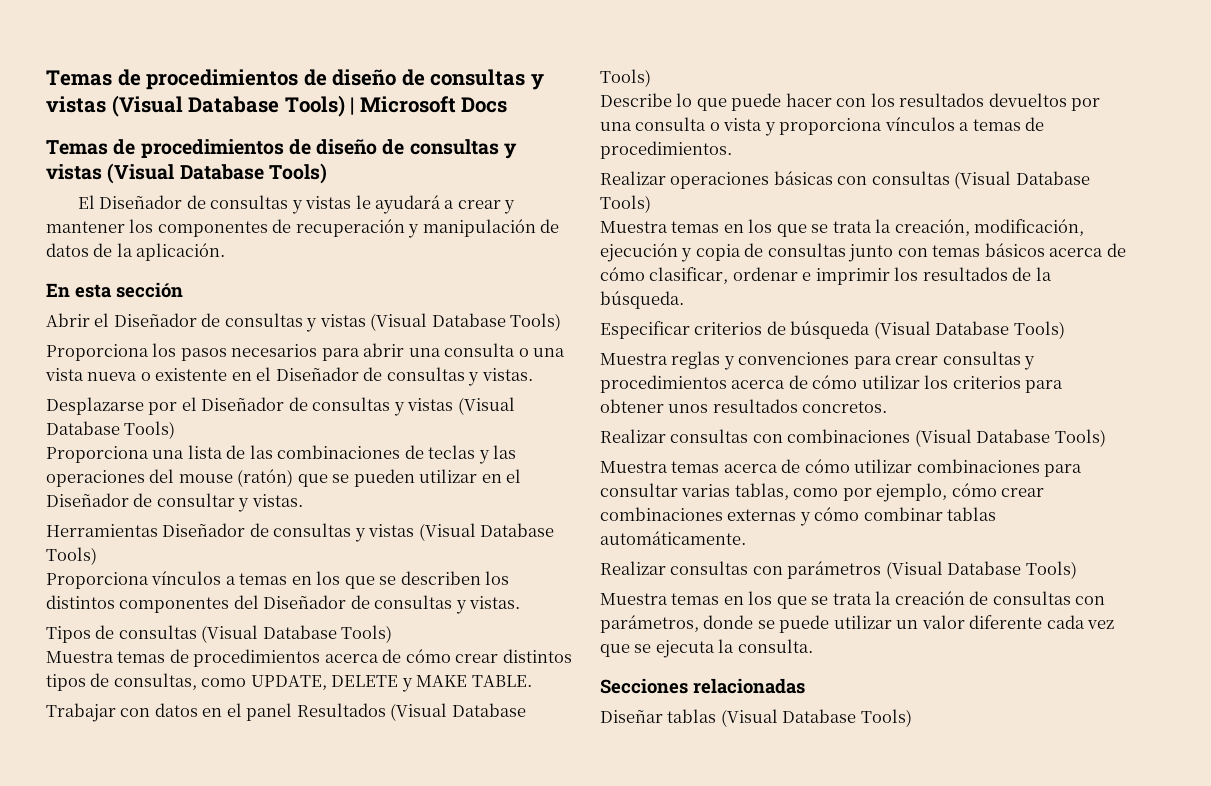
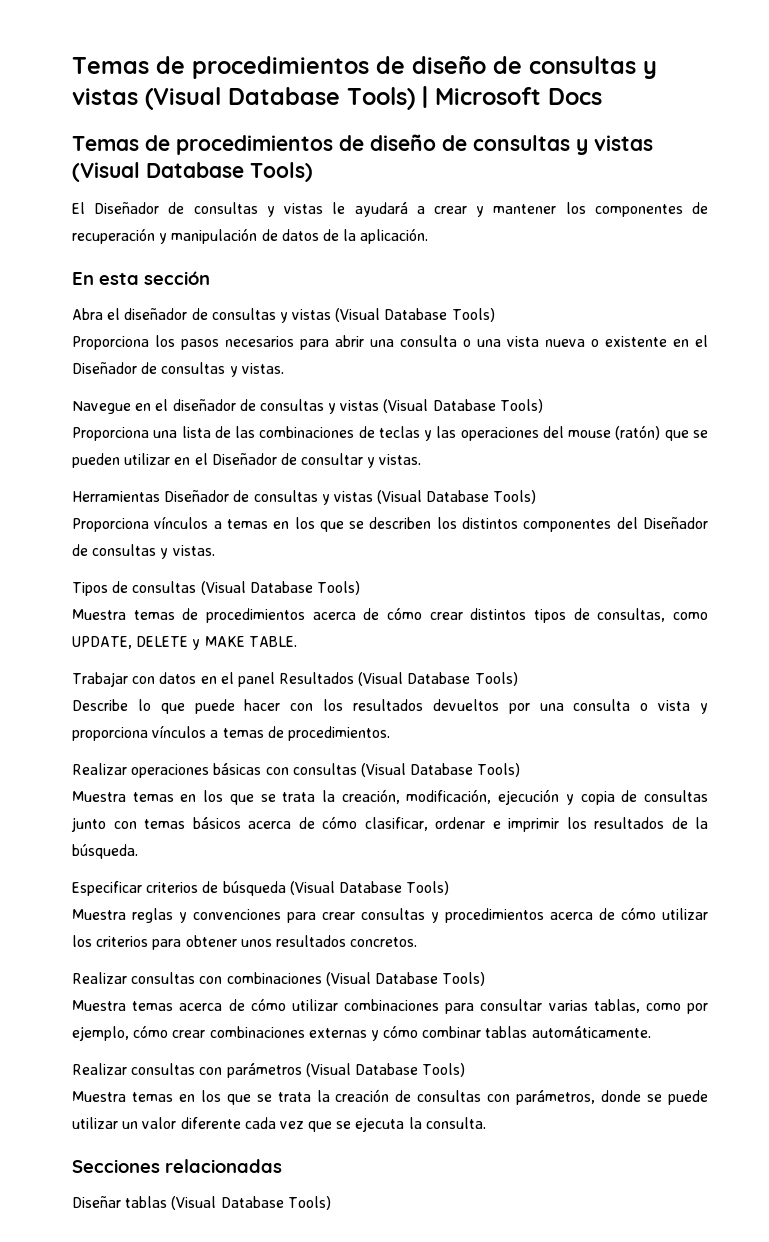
- Abrir el Diseñador de consultas y vistas (Visual Database Tools)
+ Abra el diseñador de consultas y vistas (Visual Database Tools)
- Desplazarse por el Diseñador de consultas y vistas (Visual Database Tools)
+ Navegue en el diseñador de consultas y vistas (Visual Database Tools)

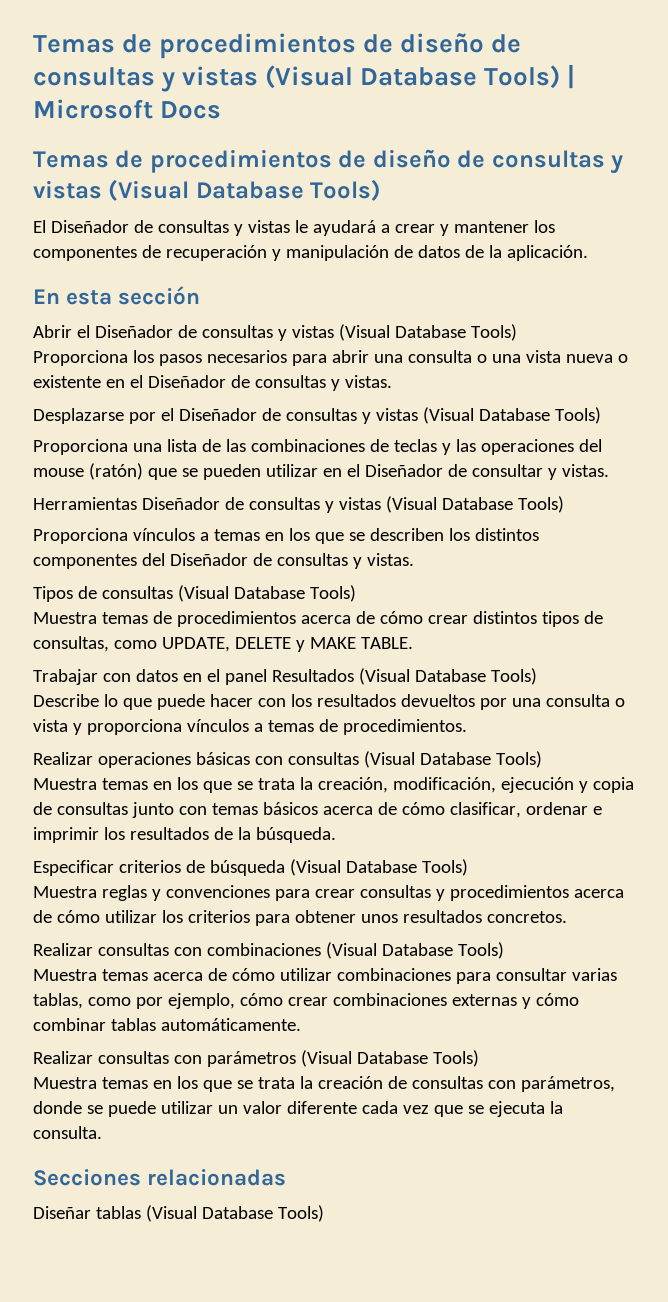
- Abra el diseñador de consultas y vistas (Visual Database Tools)
+ Abrir el Diseñador de consultas y vistas (Visual Database Tools)
- Navegue en el diseñador de consultas y vistas (Visual Database Tools)
+ Desplazarse por el Diseñador de consultas y vistas (Visual Database Tools)

